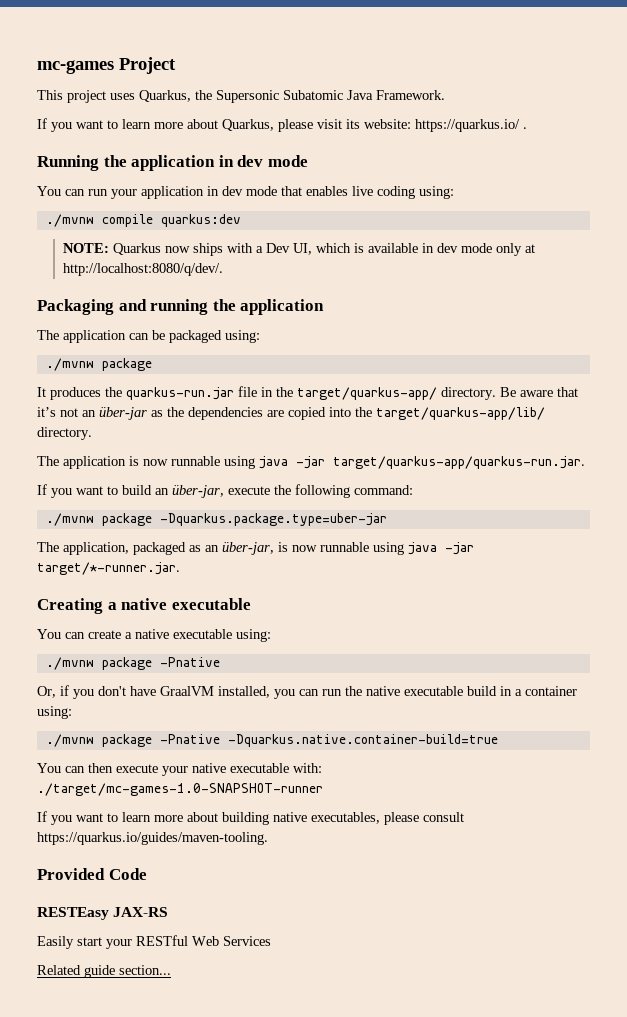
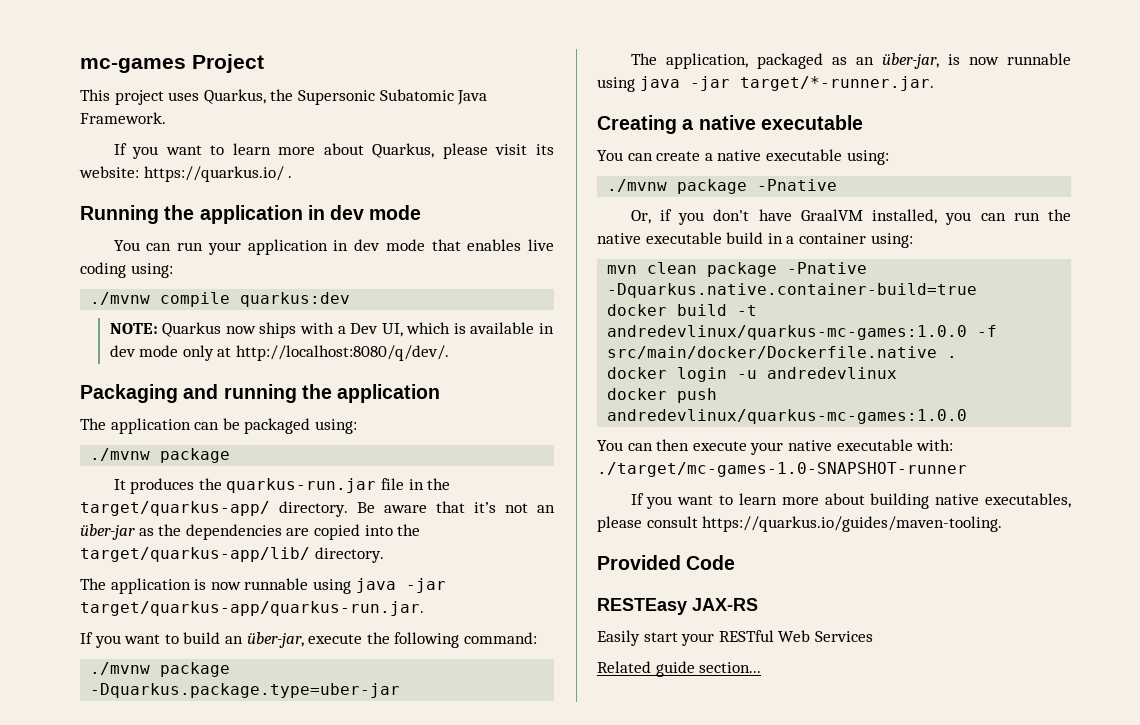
- ./mvnw package -Pnative -Dquarkus.native.container-build=true
+ mvn clean package -Pnative -Dquarkus.native.container-build=true
+ docker build -t andredevlinux/quarkus-mc-games:1.0.0 -f src/main/docker/Dockerfile.native .
+ docker login -u andredevlinux
+ docker push andredevlinux/quarkus-mc-games:1.0.0

